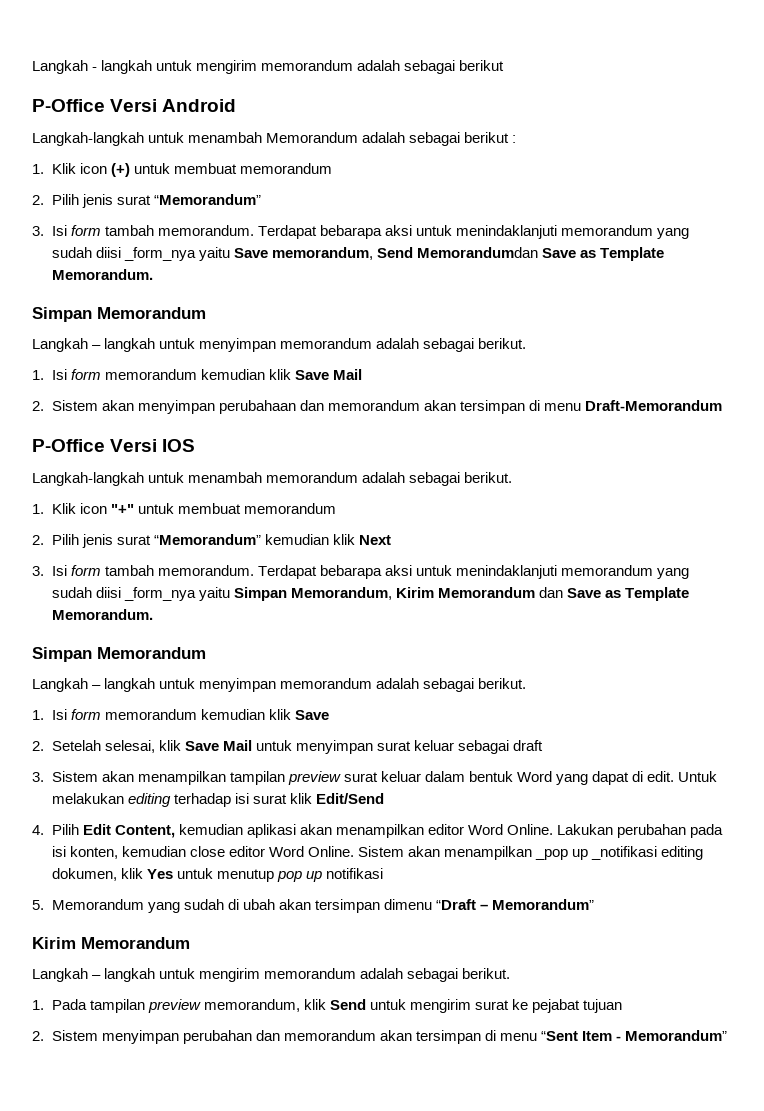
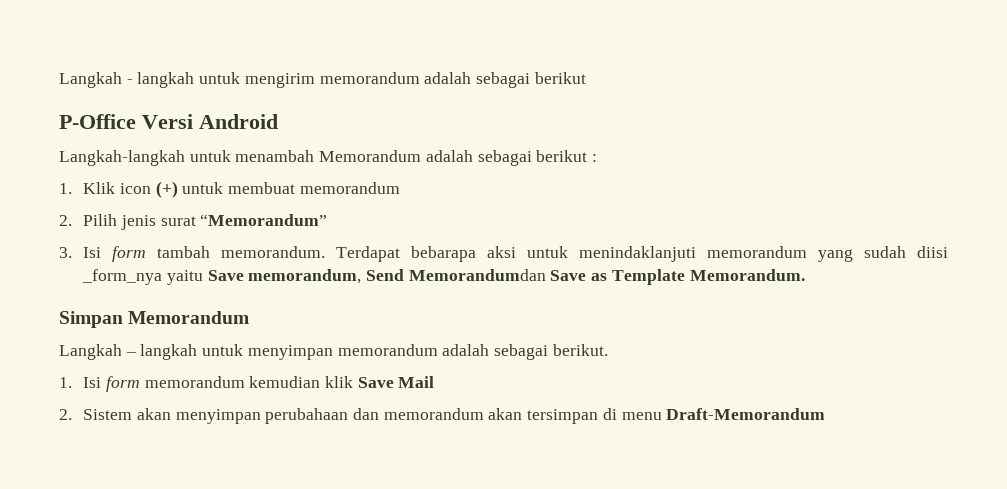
- P-Office Versi IOS
- Langkah-langkah untuk menambah memorandum adalah sebagai berikut.
- 1. Klik icon "+" untuk membuat memorandum
- 2. Pilih jenis surat “Memorandum” kemudian klik Next
- 3. Isi form tambah memorandum. Terdapat bebarapa aksi untuk menindaklanjuti memorandum yang sudah diisi _form_nya yaitu Simpan Memorandum, Kirim Memorandum dan Save as Template Memorandum.
- Simpan Memorandum
- Langkah – langkah untuk menyimpan memorandum adalah sebagai berikut.
- 1. Isi form memorandum kemudian klik Save
- 2. Setelah selesai, klik Save Mail untuk menyimpan surat keluar sebagai draft
- 3. Sistem akan menampilkan tampilan preview surat keluar dalam bentuk Word yang dapat di edit. Untuk melakukan editing terhadap isi surat klik Edit/Send
- 4. Pilih Edit Content, kemudian aplikasi akan menampilkan editor Word Online. Lakukan perubahan pada isi konten, kemudian close editor Word Online. Sistem akan menampilkan _pop up _notifikasi editing dokumen, klik Yes untuk menutup pop up notifikasi
- 5. Memorandum yang sudah di ubah akan tersimpan dimenu “Draft – Memorandum”
- Kirim Memorandum
- Langkah – langkah untuk mengirim memorandum adalah sebagai berikut.
- 1. Pada tampilan preview memorandum, klik Send untuk mengirim surat ke pejabat tujuan
- 2. Sistem menyimpan perubahan dan memorandum akan tersimpan di menu “Sent Item - Memorandum”

